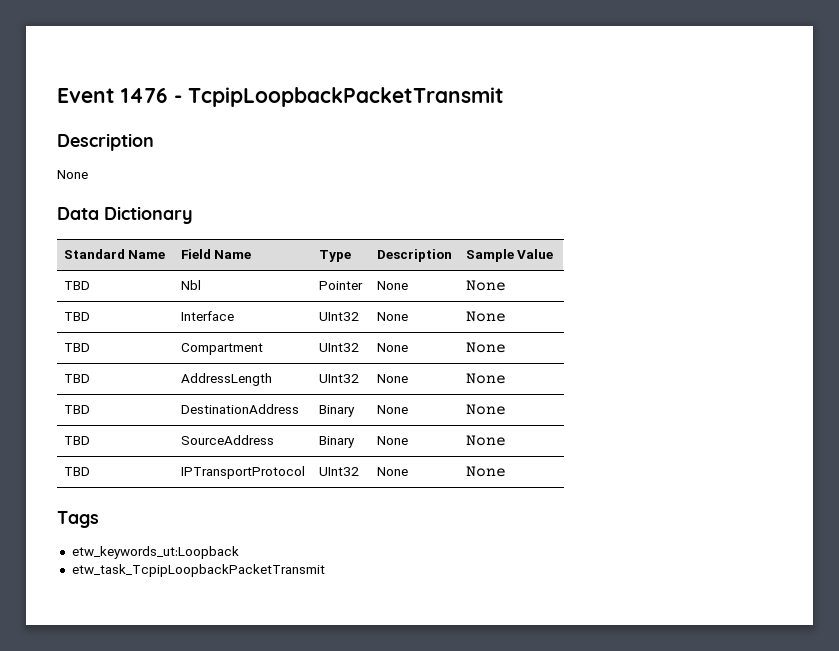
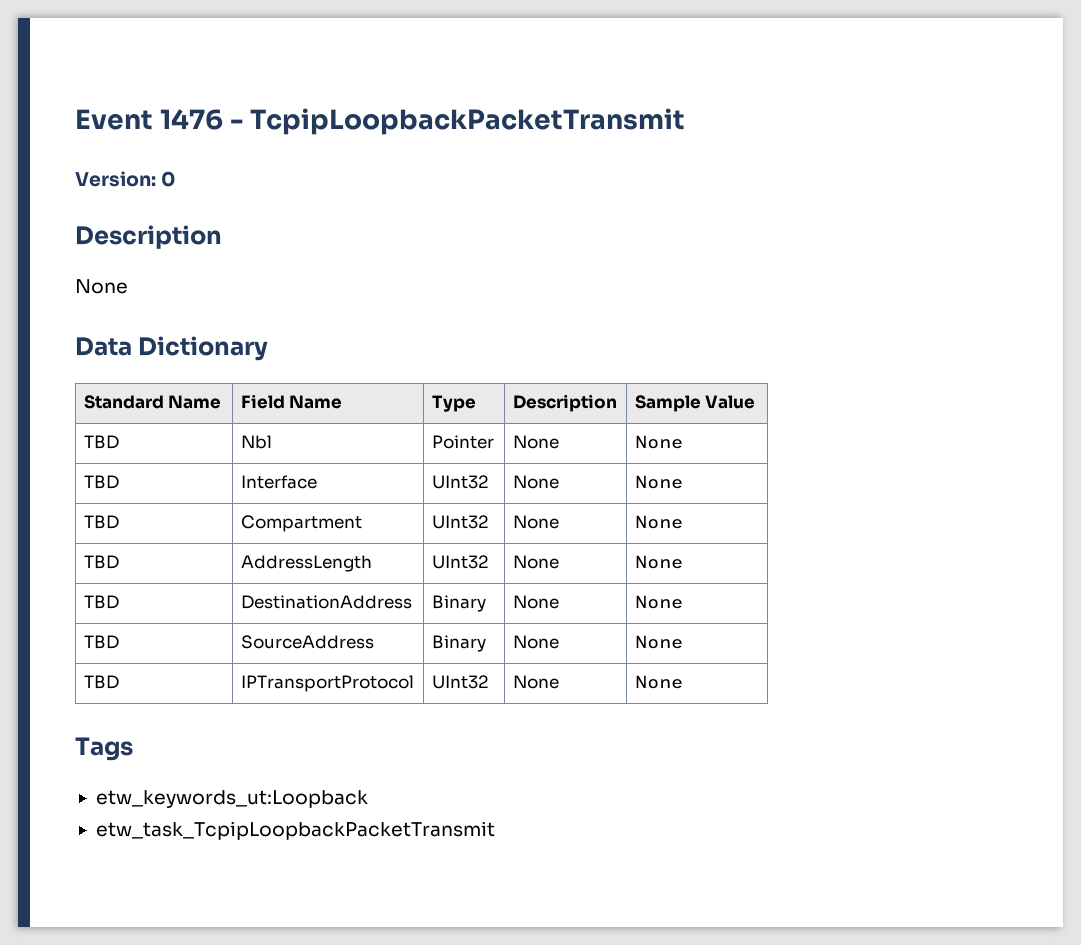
+ Version: 0

